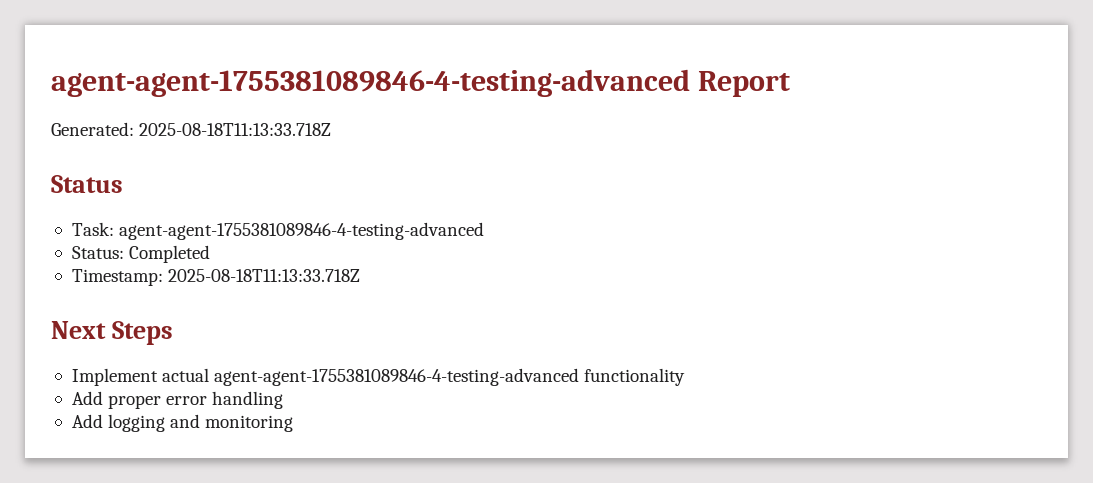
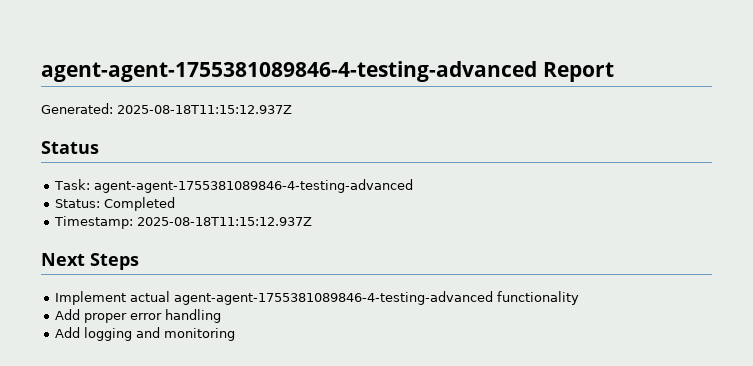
- Generated: 2025-08-18T11:13:33.718Z
+ Generated: 2025-08-18T11:15:12.937Z
- Timestamp: 2025-08-18T11:13:33.718Z
+ Timestamp: 2025-08-18T11:15:12.937Z

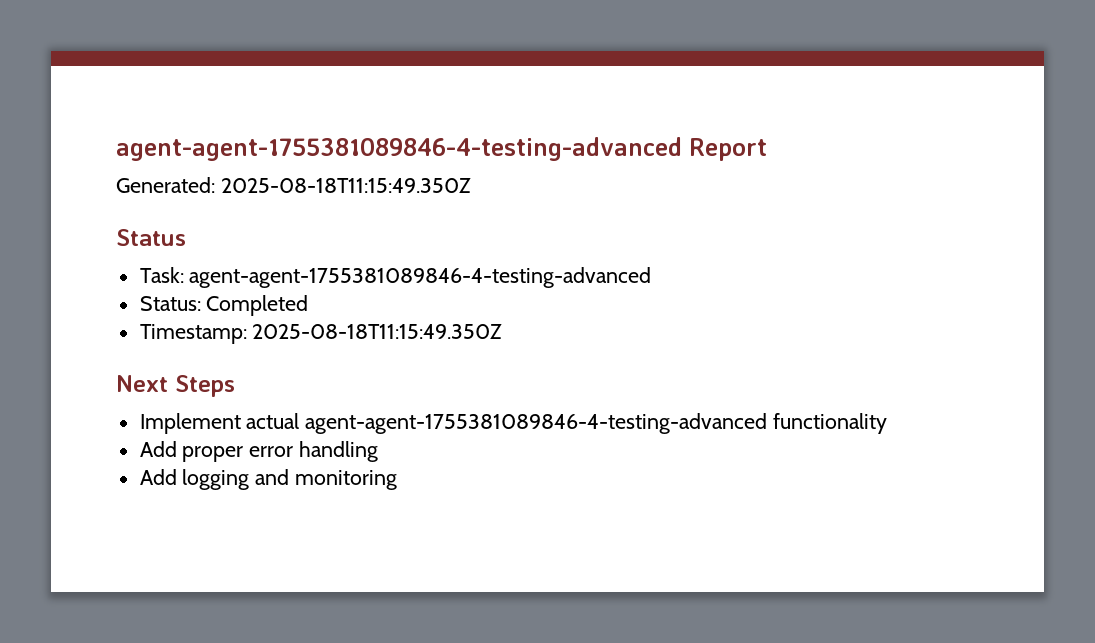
- Generated: 2025-08-18T11:15:12.937Z
+ Generated: 2025-08-18T11:15:49.350Z
- Timestamp: 2025-08-18T11:15:12.937Z
+ Timestamp: 2025-08-18T11:15:49.350Z

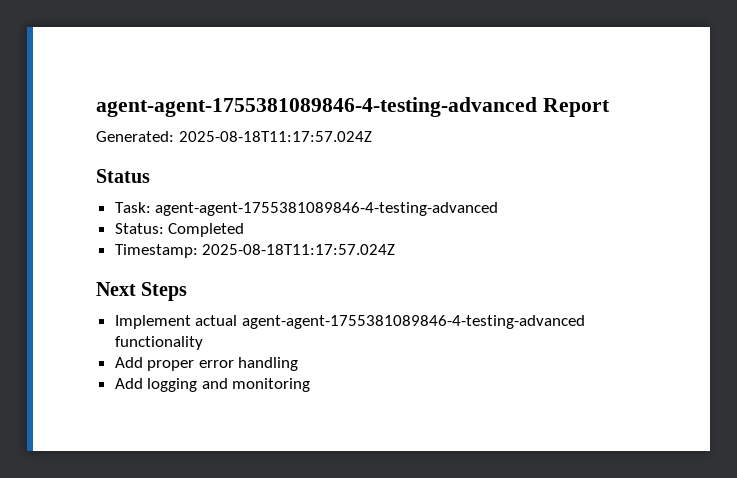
- Generated: 2025-08-18T11:15:49.350Z
+ Generated: 2025-08-18T11:17:57.024Z
- Timestamp: 2025-08-18T11:15:49.350Z
+ Timestamp: 2025-08-18T11:17:57.024Z

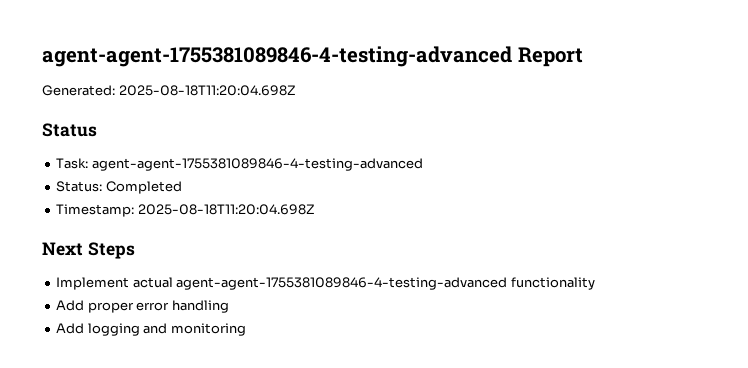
- Generated: 2025-08-18T11:17:57.024Z
+ Generated: 2025-08-18T11:20:04.698Z
- Timestamp: 2025-08-18T11:17:57.024Z
+ Timestamp: 2025-08-18T11:20:04.698Z

